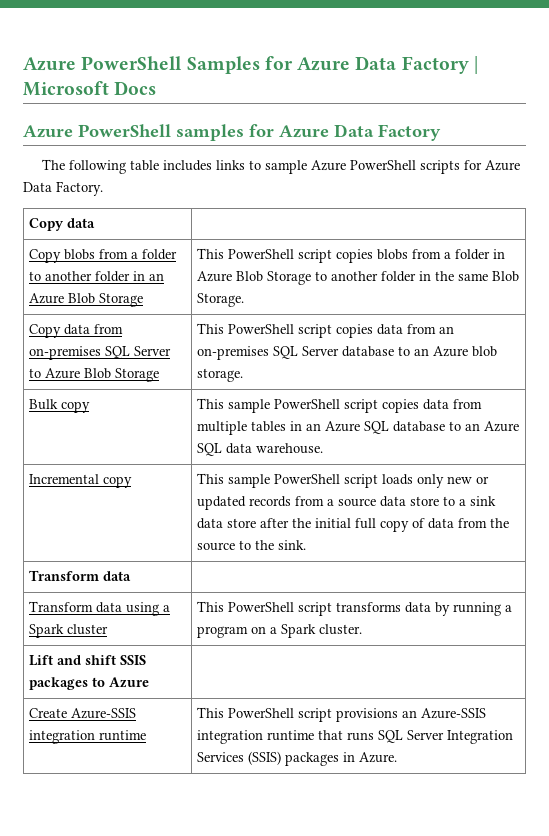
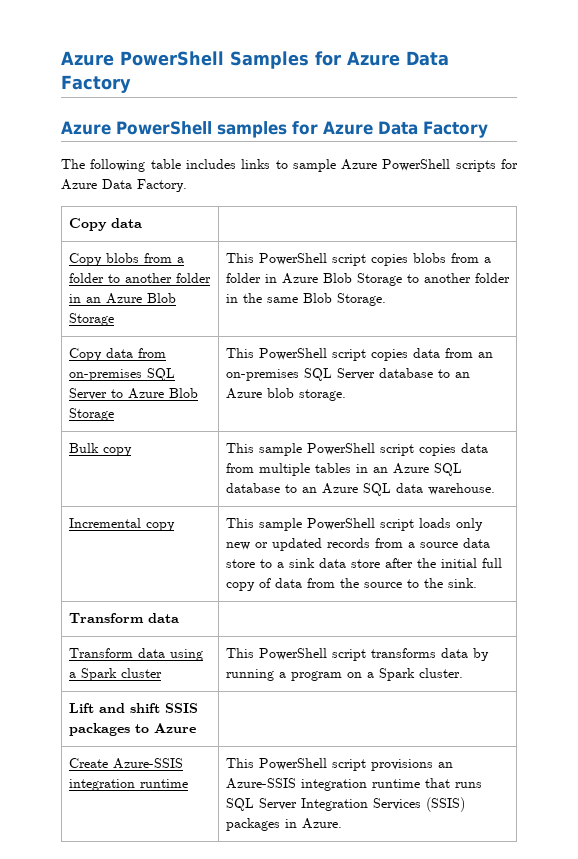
- Azure PowerShell Samples for Azure Data Factory | Microsoft Docs
+ Azure PowerShell Samples for Azure Data Factory

